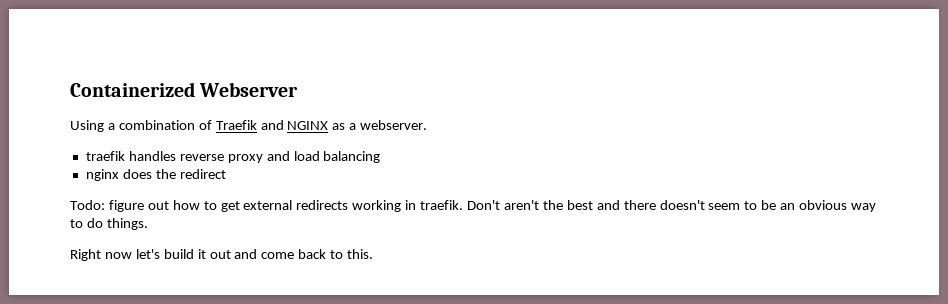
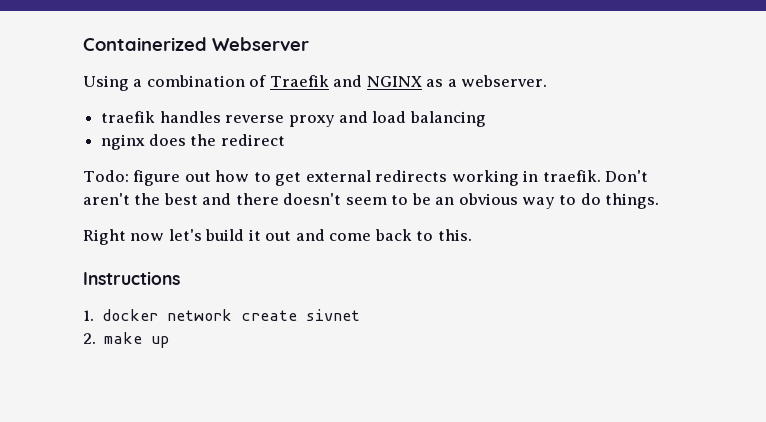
+ Instructions
+ 1. docker network create sivnet
+ 2. make up

